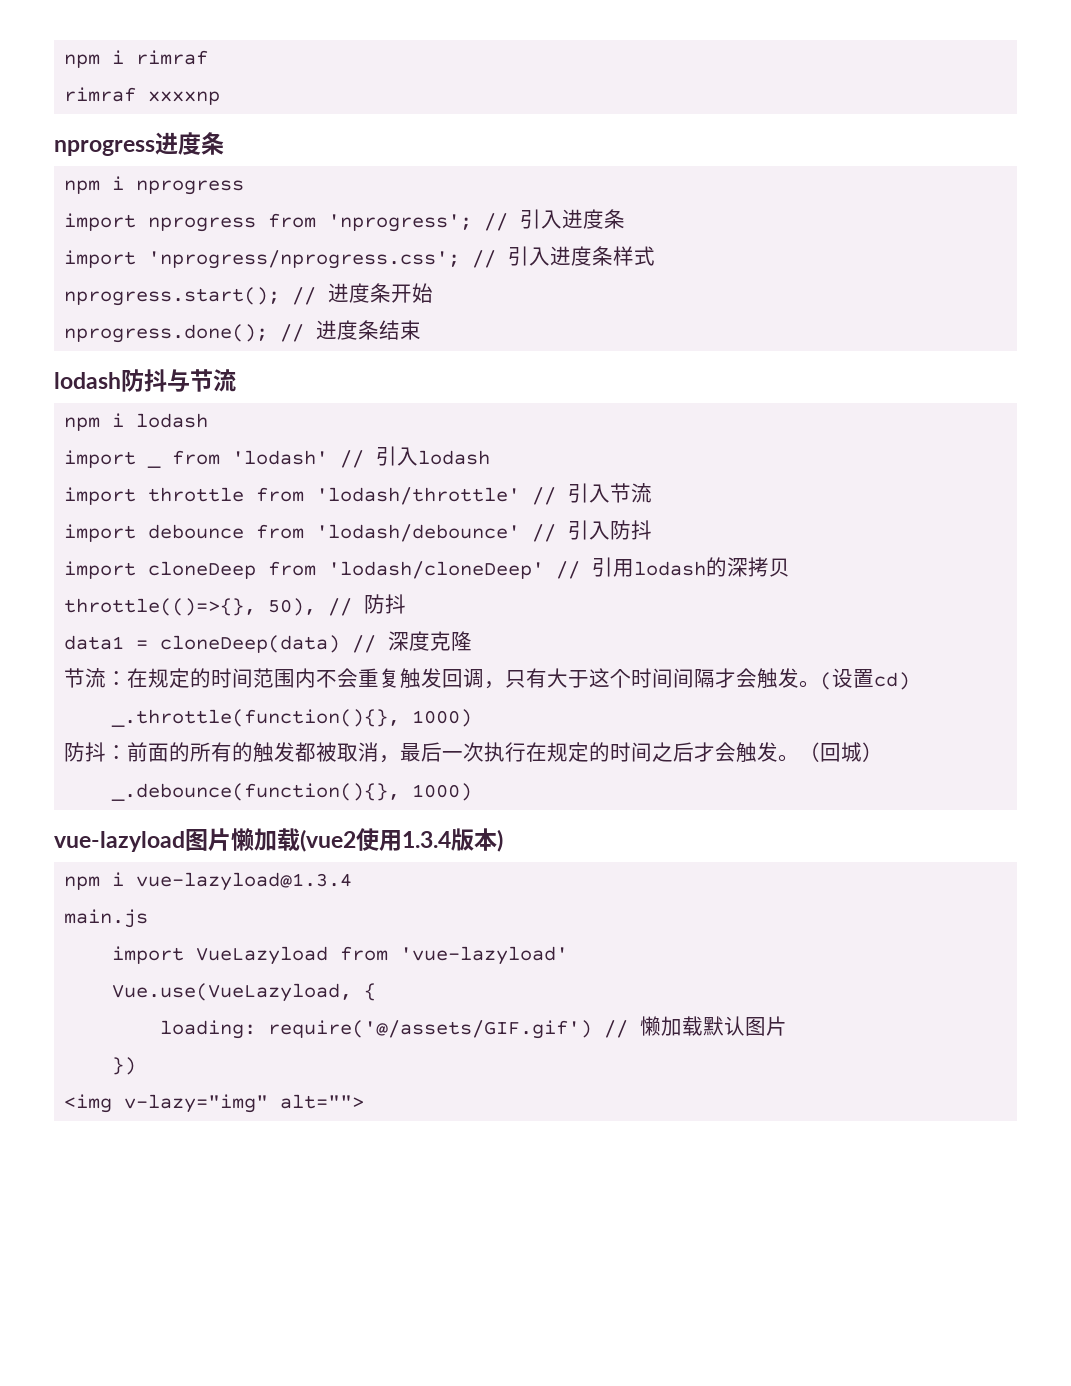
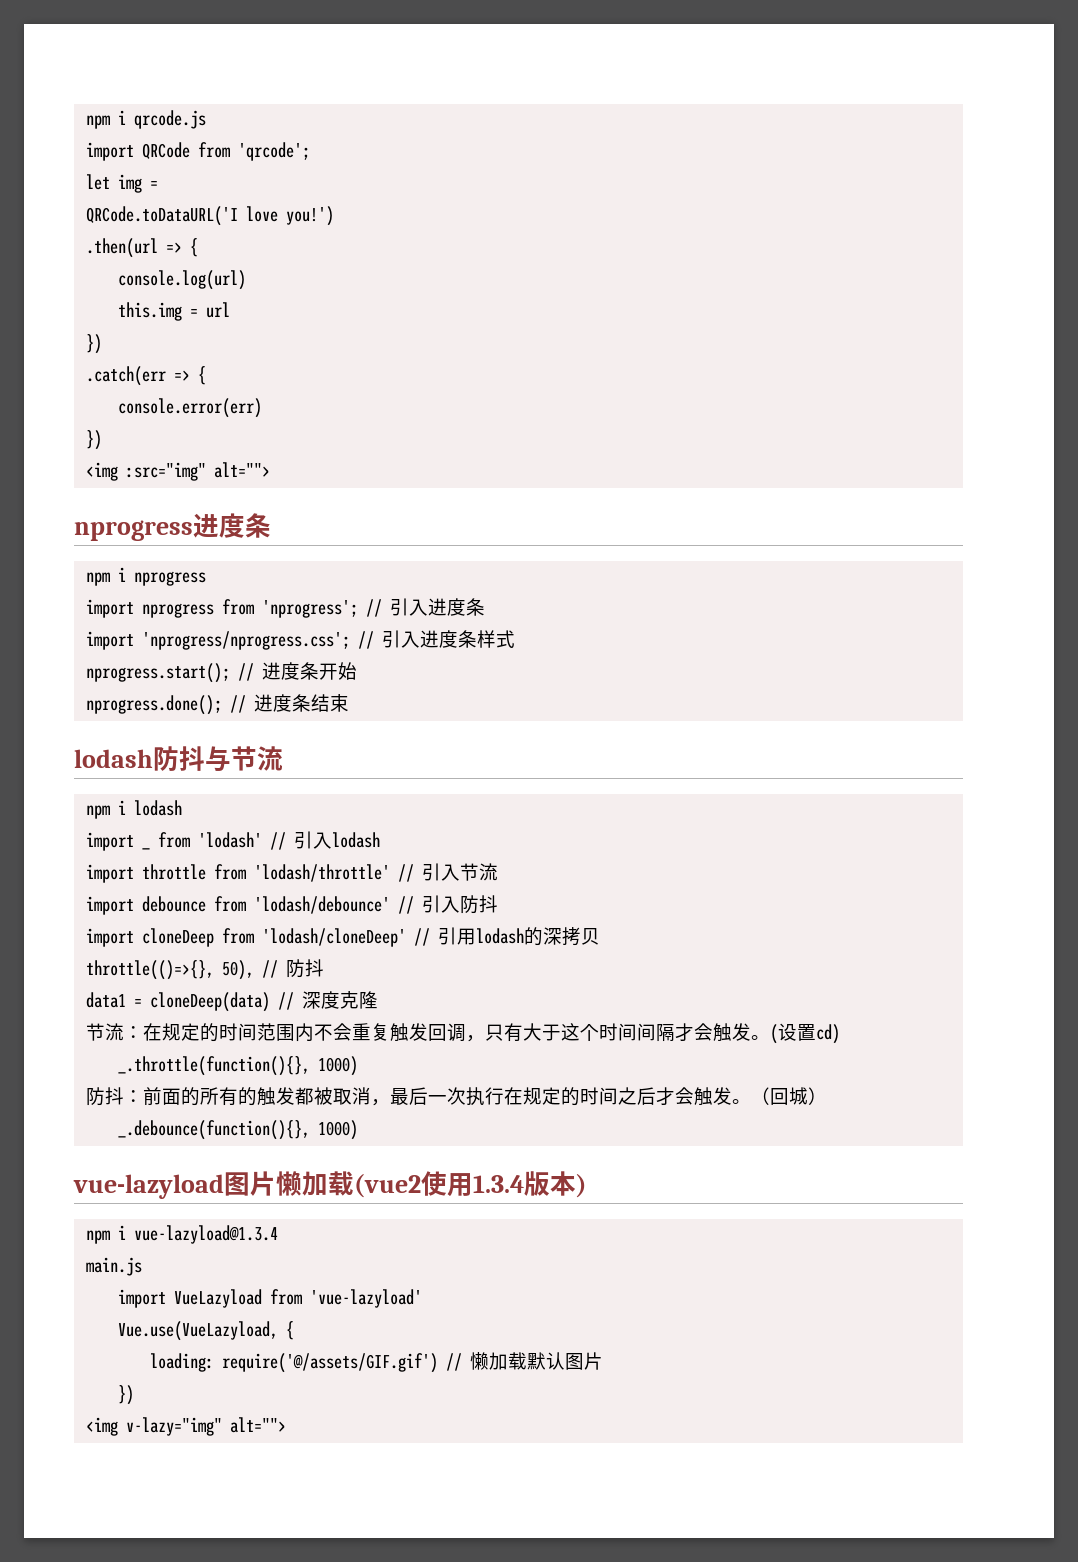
- npm i rimraf
- rimraf xxxxnp
+ npm i qrcode.js
+ import QRCode from 'qrcode';
+ let img =
+ QRCode.toDataURL('I love you!')
+ .then(url => {
+ console.log(url)
+ this.img = url
+ })
+ .catch(err => {
+ console.error(err)
+ })
+ <img :src="img" alt="">

